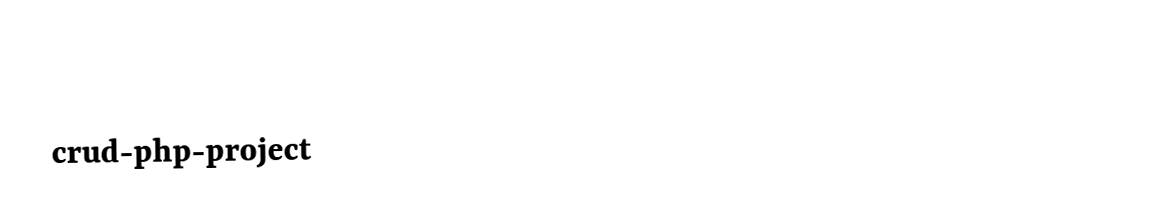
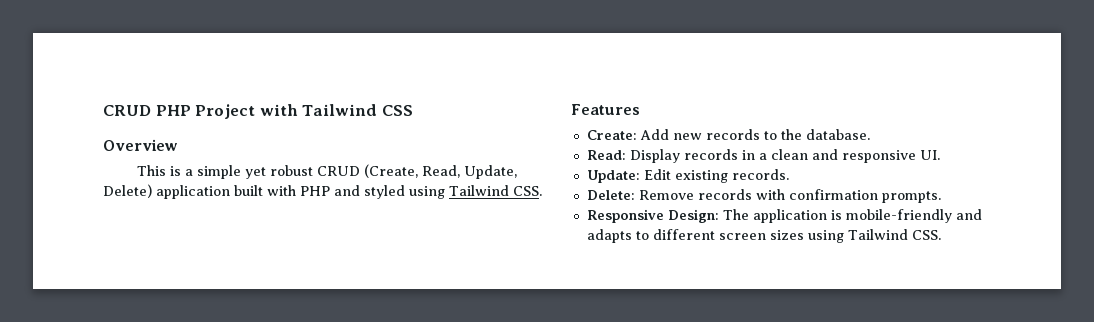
- crud-php-project
+ CRUD PHP Project with Tailwind CSS
+ Overview
+ This is a simple yet robust CRUD (Create, Read, Update, Delete) application built with PHP and styled using Tailwind CSS.
+ Features
+ Create: Add new records to the database.
+ Read: Display records in a clean and responsive UI.
+ Update: Edit existing records.
+ Delete: Remove records with confirmation prompts.
+ Responsive Design: The application is mobile-friendly and adapts to different screen sizes using Tailwind CSS.

